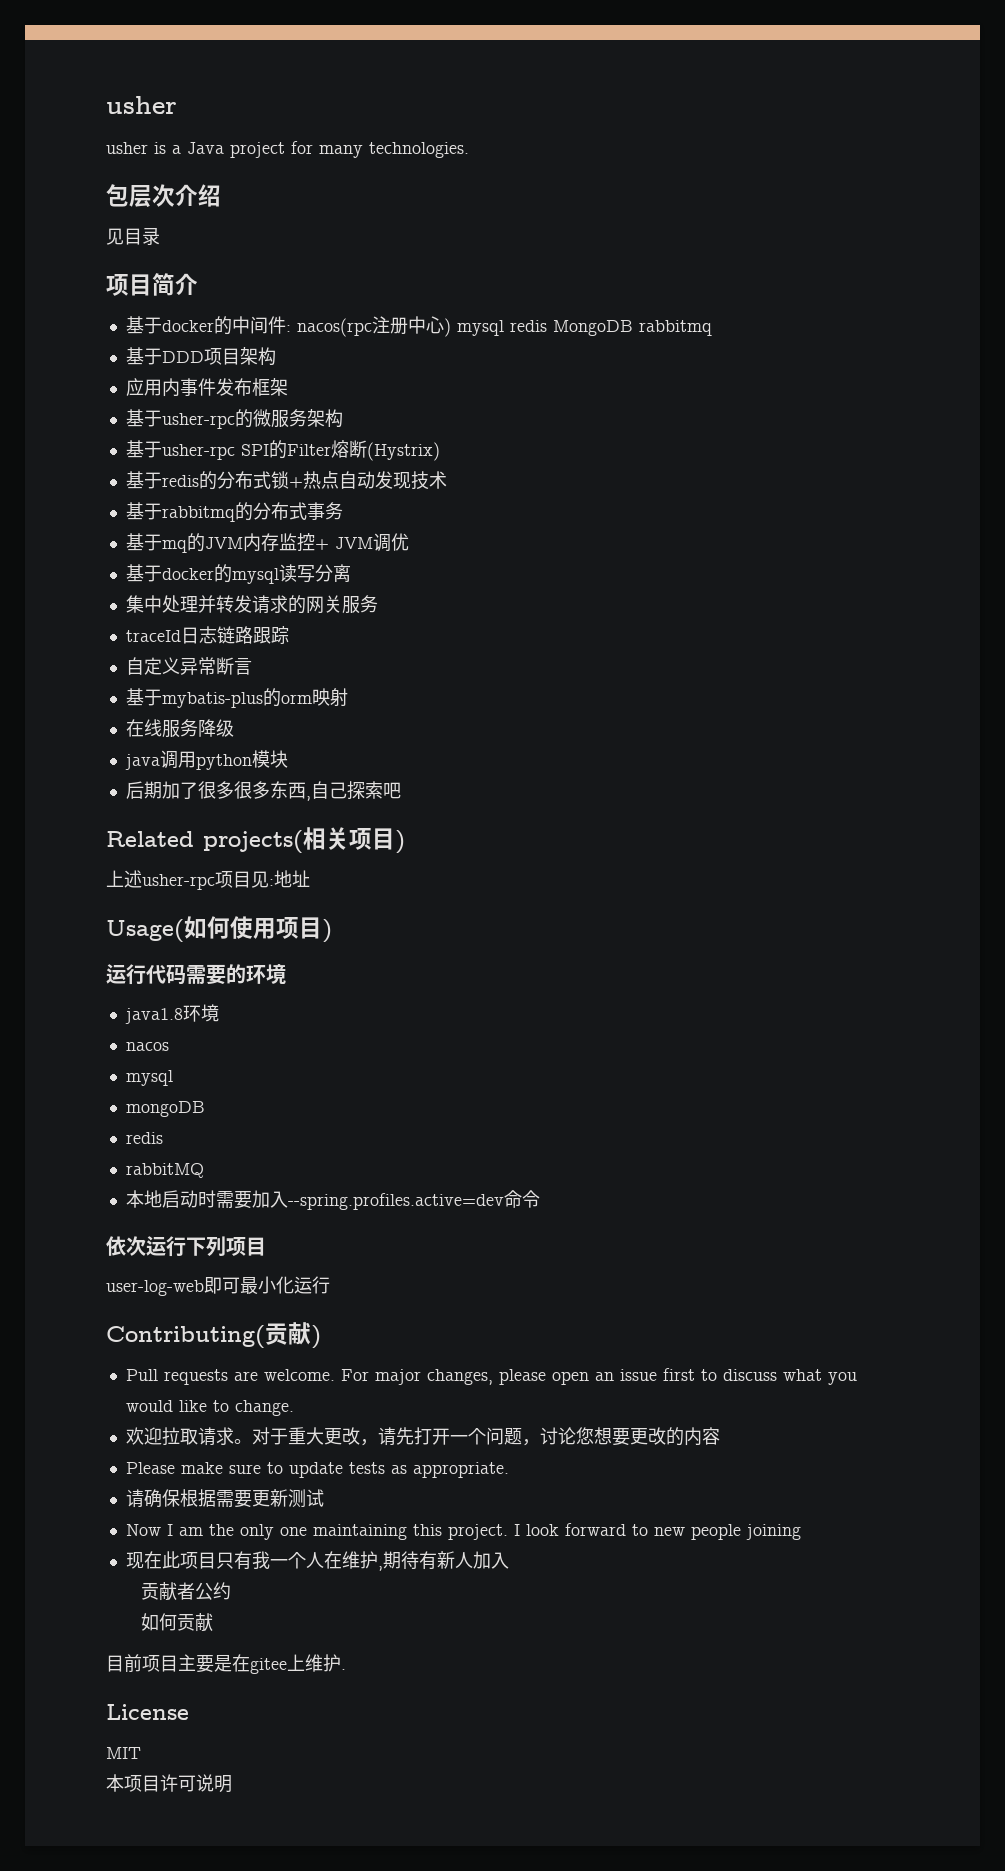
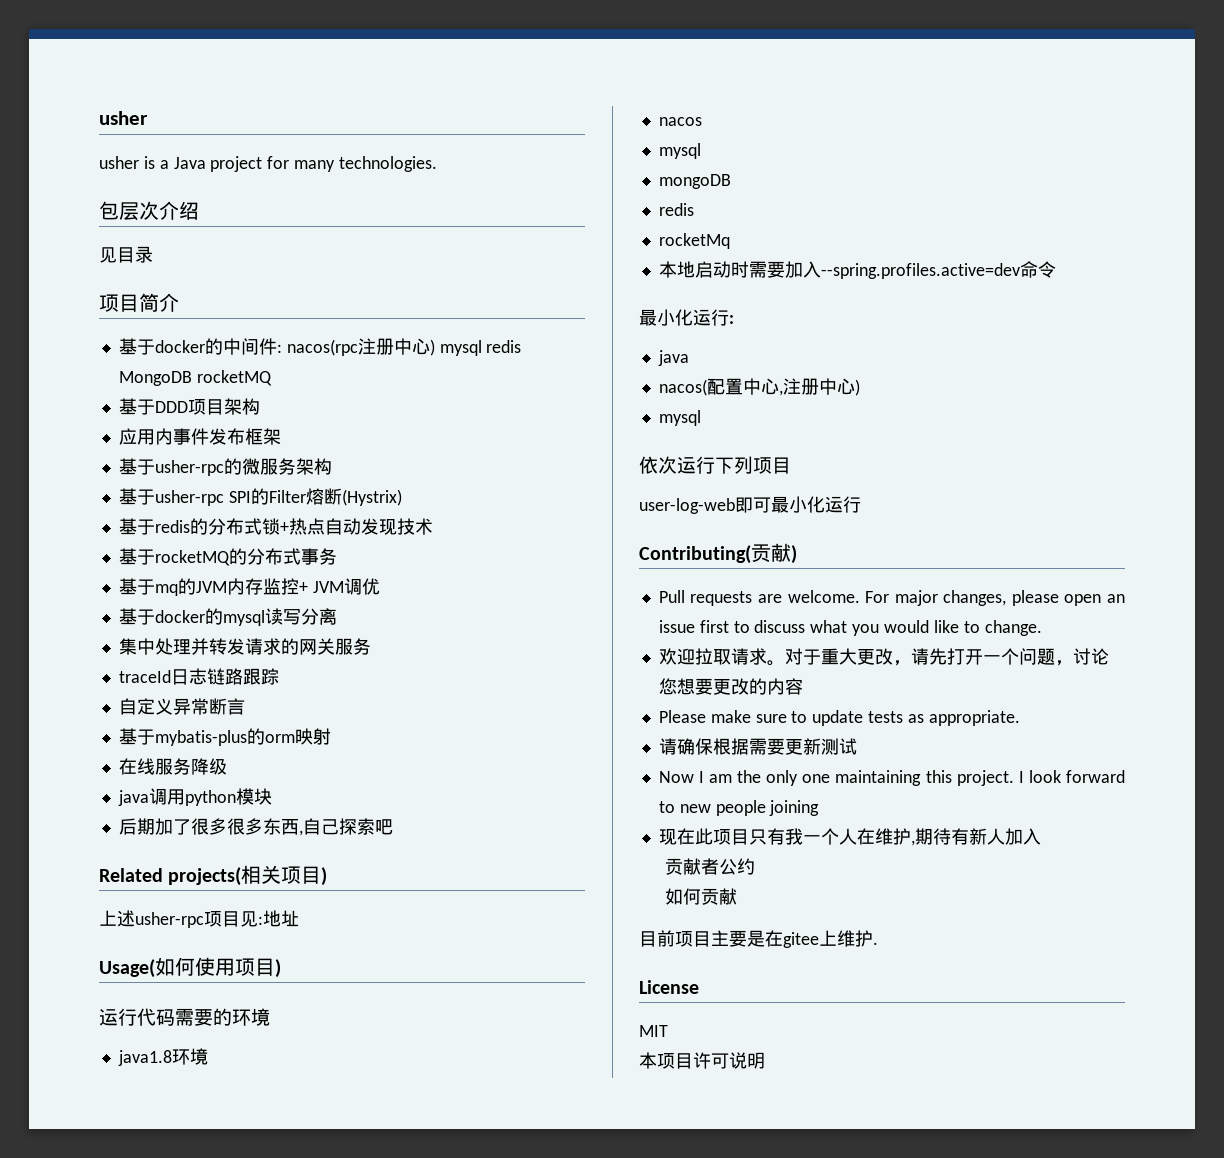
- 基于docker的中间件: nacos(rpc注册中心) mysql redis MongoDB rabbitmq
+ 基于docker的中间件: nacos(rpc注册中心) mysql redis MongoDB rocketMQ
- 基于rabbitmq的分布式事务
+ 基于rocketMQ的分布式事务
- rabbitMQ
+ rocketMq
+ 最小化运行:
+ java
+ nacos(配置中心,注册中心)
+ mysql

